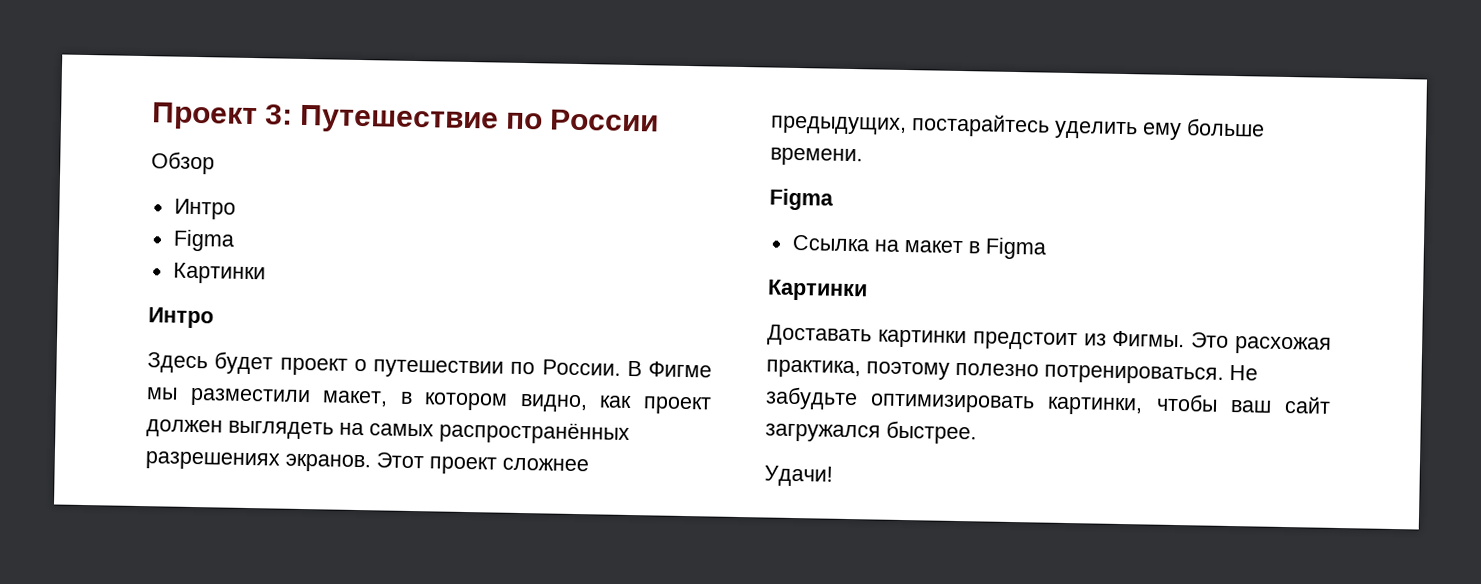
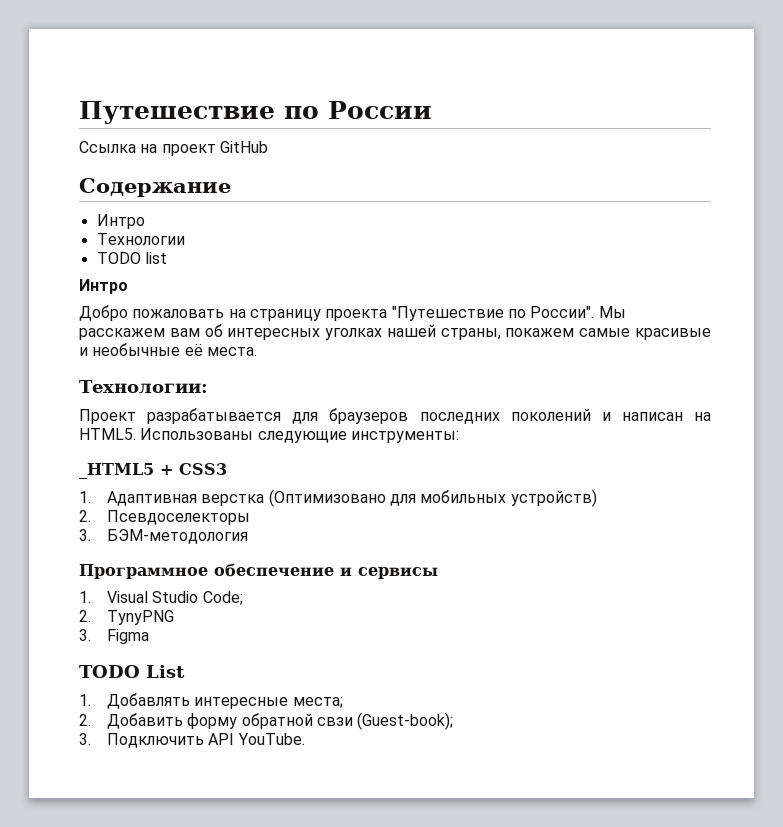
- Проект 3: Путешествие по России
+ Путешествие по России
- Обзор
+ Ссылка на проект GitHub
+ Cодержание
  Интро
- Figma
- Картинки
+ Технологии
+ TODO list
  Интро
- Здесь будет проект о путешествии по России. В Фигме мы разместили макет, в котором видно, как проект должен выглядеть на самых распространённых разрешениях экранов. Этот проект сложнее предыдущих, постарайтесь уделить ему больше времени.
- Figma
- Ссылка на макет в Figma
- Картинки
- Доставать картинки предстоит из Фигмы. Это расхожая практика, поэтому полезно потренироваться. Не забудьте оптимизировать картинки, чтобы ваш сайт загружался быстрее.
- Удачи!
+ Добро пожаловать на страницу проекта "Путешествие по России". Мы расскажем вам об интересных уголках нашей страны, покажем самые красивые и необычные её места.
+ Технологии:
+ Проект разрабатывается для браузеров последних поколений и написан на HTML5. Использованы следующие инструменты:
+ _HTML5 + СSS3
+ 1. Адаптивная верстка (Оптимизовано для мобильных устройств)
+ 2. Псевдоcелекторы
+ 3. БЭМ-методология
+ Программное обеспечение и сервисы
+ 1. Visual Studio Code;
+ 2. TynyPNG
+ 3. Figma
+ TODO List
+ 1. Добавлять интересные места;
+ 2. Добавить форму обратной свзи (Guest-book);
+ 3. Подключить API YouTube.

